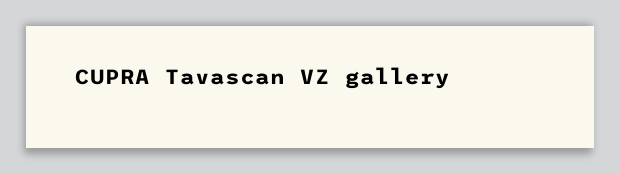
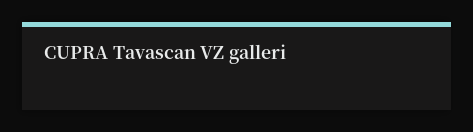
- CUPRA Tavascan VZ gallery
+ CUPRA Tavascan VZ galleri

